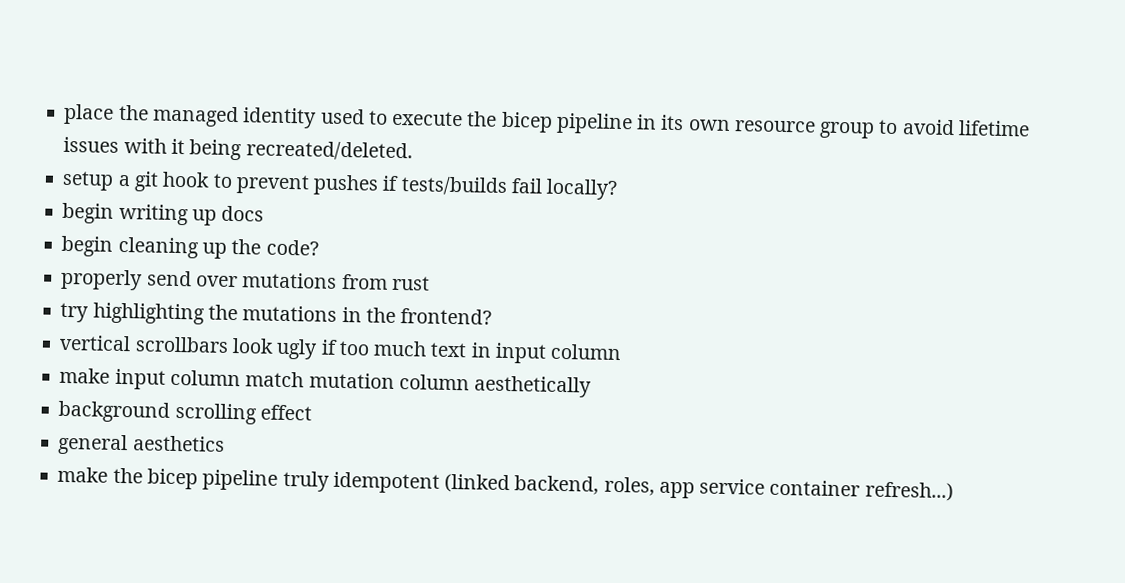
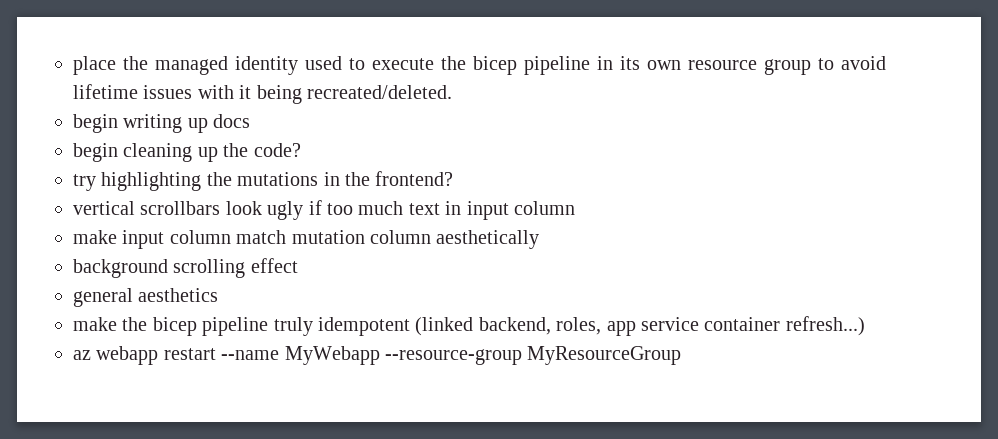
- setup a git hook to prevent pushes if tests/builds fail locally?
- properly send over mutations from rust
+ az webapp restart --name MyWebapp --resource-group MyResourceGroup

